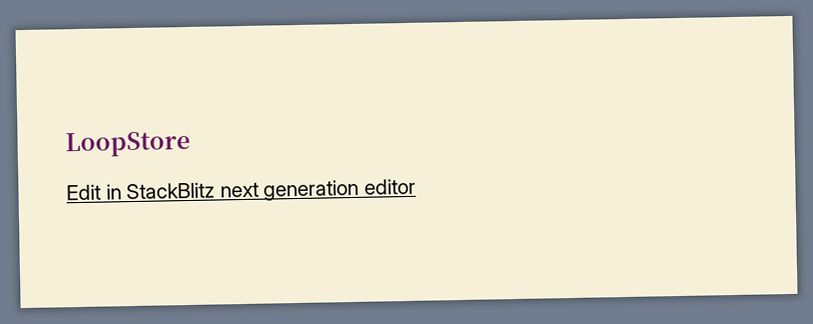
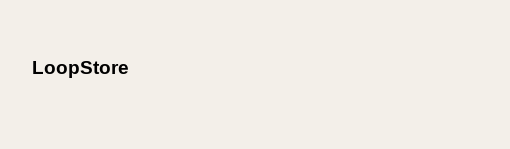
- Edit in StackBlitz next generation editor

